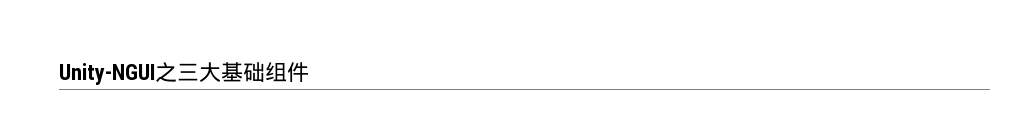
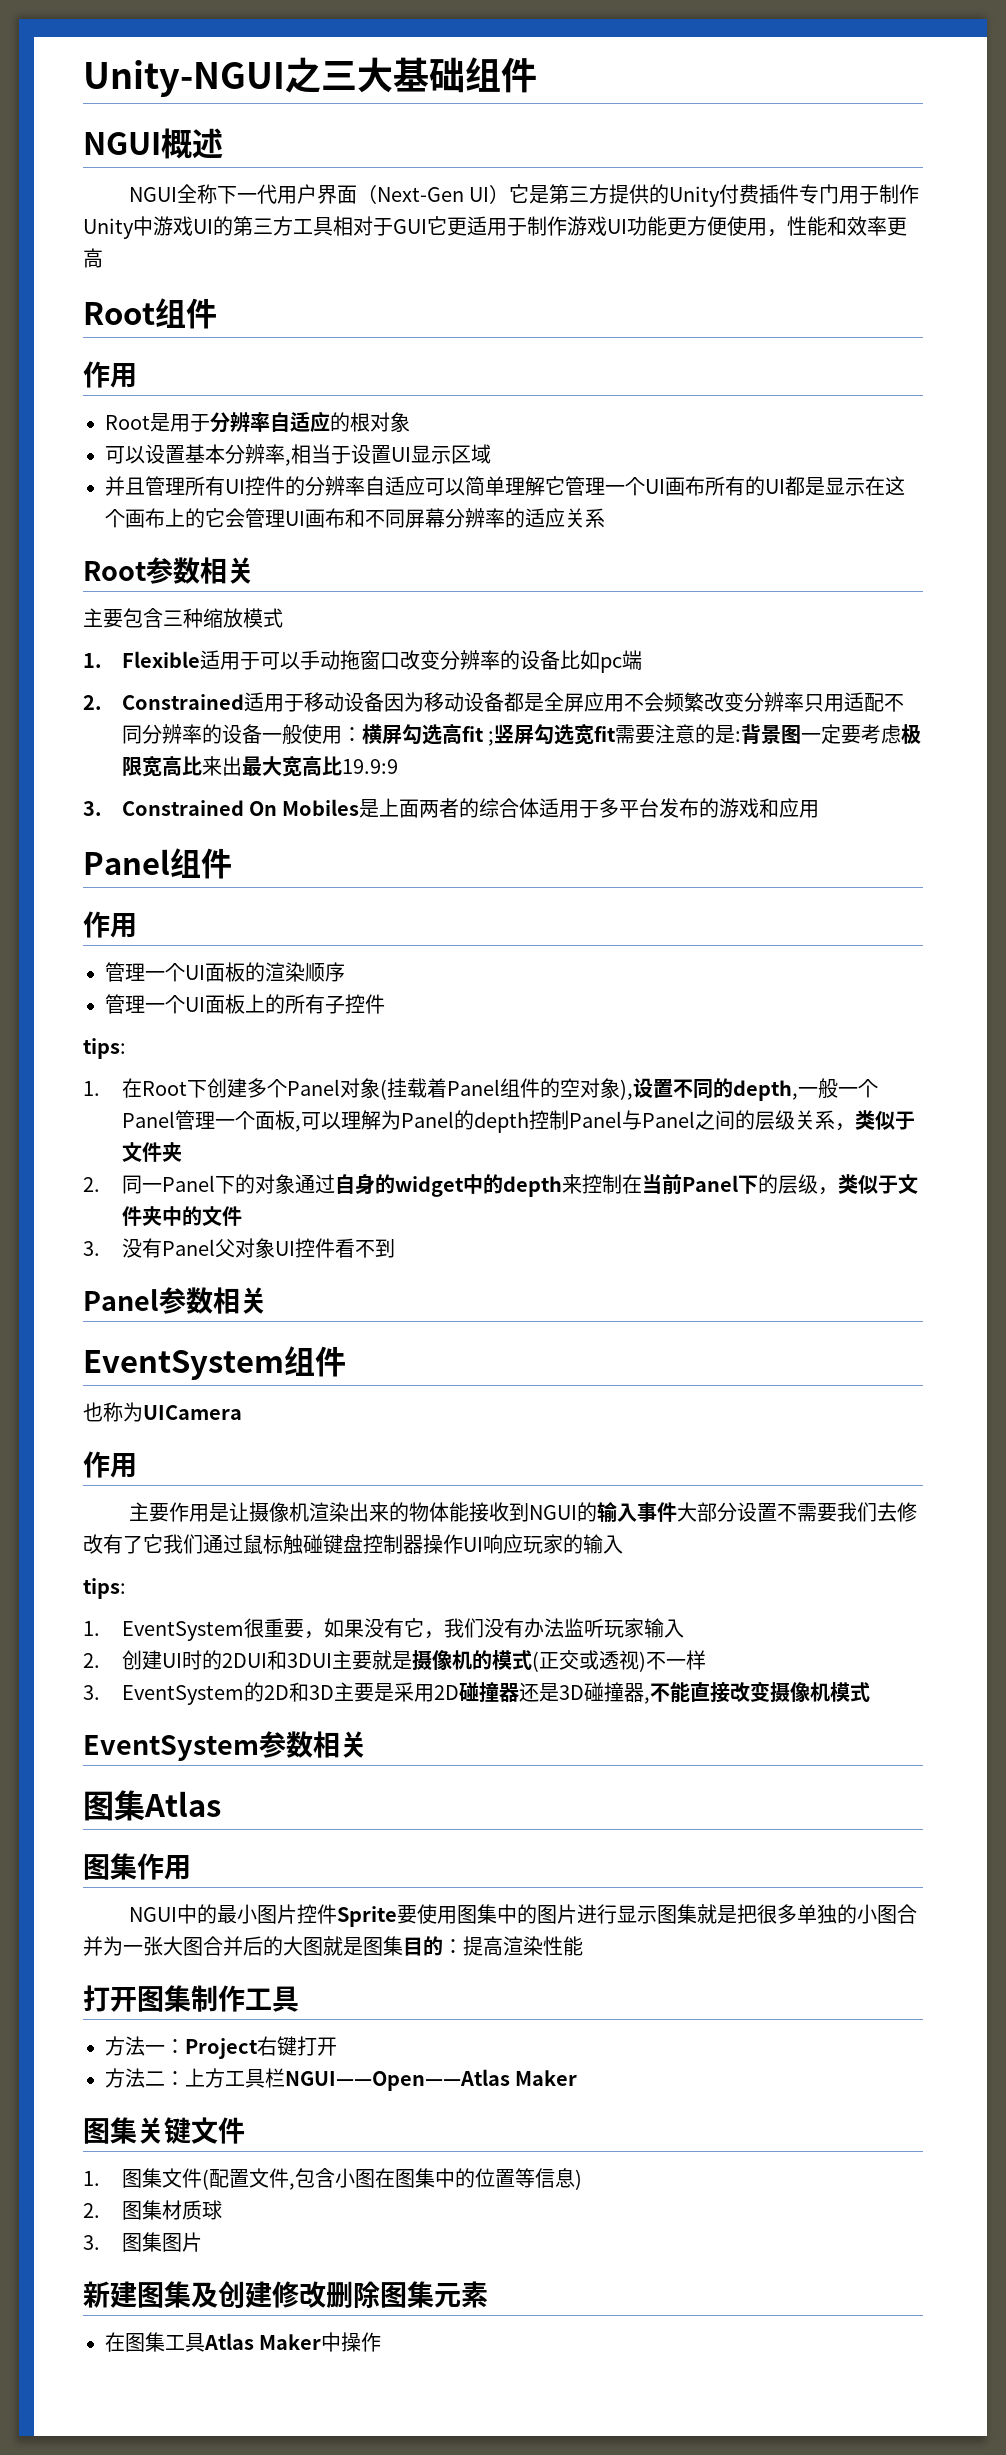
+ NGUI概述
+ NGUI全称下一代用户界面（Next-Gen UI）它是第三方提供的Unity付费插件专门用于制作Unity中游戏UI的第三方工具相对于GUI它更适用于制作游戏UI功能更方便使用，性能和效率更高
+ Root组件
+ 作用
+ Root是用于分辨率自适应的根对象
+ 可以设置基本分辨率,相当于设置UI显示区域
+ 并且管理所有UI控件的分辨率自适应可以简单理解它管理一个UI画布所有的UI都是显示在这个画布上的它会管理UI画布和不同屏幕分辨率的适应关系
+ Root参数相关
+ 主要包含三种缩放模式
+ 1. Flexible适用于可以手动拖窗口改变分辨率的设备比如pc端
+ 2. Constrained适用于移动设备因为移动设备都是全屏应用不会频繁改变分辨率只用适配不同分辨率的设备一般使用：横屏勾选高fit ;竖屏勾选宽fit需要注意的是:背景图一定要考虑极限宽高比来出最大宽高比19.9:9
+ 3. Constrained On Mobiles是上面两者的综合体适用于多平台发布的游戏和应用
+ Panel组件
+ 作用
+ 管理一个UI面板的渲染顺序
+ 管理一个UI面板上的所有子控件
+ tips:
+ 1.在Root下创建多个Panel对象(挂载着Panel组件的空对象),设置不同的depth,一般一个Panel管理一个面板,可以理解为Panel的depth控制Panel与Panel之间的层级关系，类似于文件夹
+ 2.同一Panel下的对象通过自身的widget中的depth来控制在当前Panel下的层级，类似于文件夹中的文件
+ 3.没有Panel父对象UI控件看不到
+ Panel参数相关
+ EventSystem组件
+ 也称为UICamera
+ 作用
+ 主要作用是让摄像机渲染出来的物体能接收到NGUI的输入事件大部分设置不需要我们去修改有了它我们通过鼠标触碰键盘控制器操作UI响应玩家的输入
+ tips:
+ 1. EventSystem很重要，如果没有它，我们没有办法监听玩家输入
+ 2.创建UI时的2DUI和3DUI主要就是摄像机的模式(正交或透视)不一样
+ 3. EventSystem的2D和3D主要是采用2D碰撞器还是3D碰撞器,不能直接改变摄像机模式
+ EventSystem参数相关
+ 图集Atlas
+ 图集作用
+ NGUI中的最小图片控件Sprite要使用图集中的图片进行显示图集就是把很多单独的小图合并为一张大图合并后的大图就是图集目的：提高渲染性能
+ 打开图集制作工具
+ 方法一：Project右键打开
+ 方法二：上方工具栏NGUI——Open——Atlas Maker
+ 图集关键文件
+ 1.图集文件(配置文件,包含小图在图集中的位置等信息)
+ 2.图集材质球
+ 3.图集图片
+ 新建图集及创建修改删除图集元素
+ 在图集工具Atlas Maker中操作

